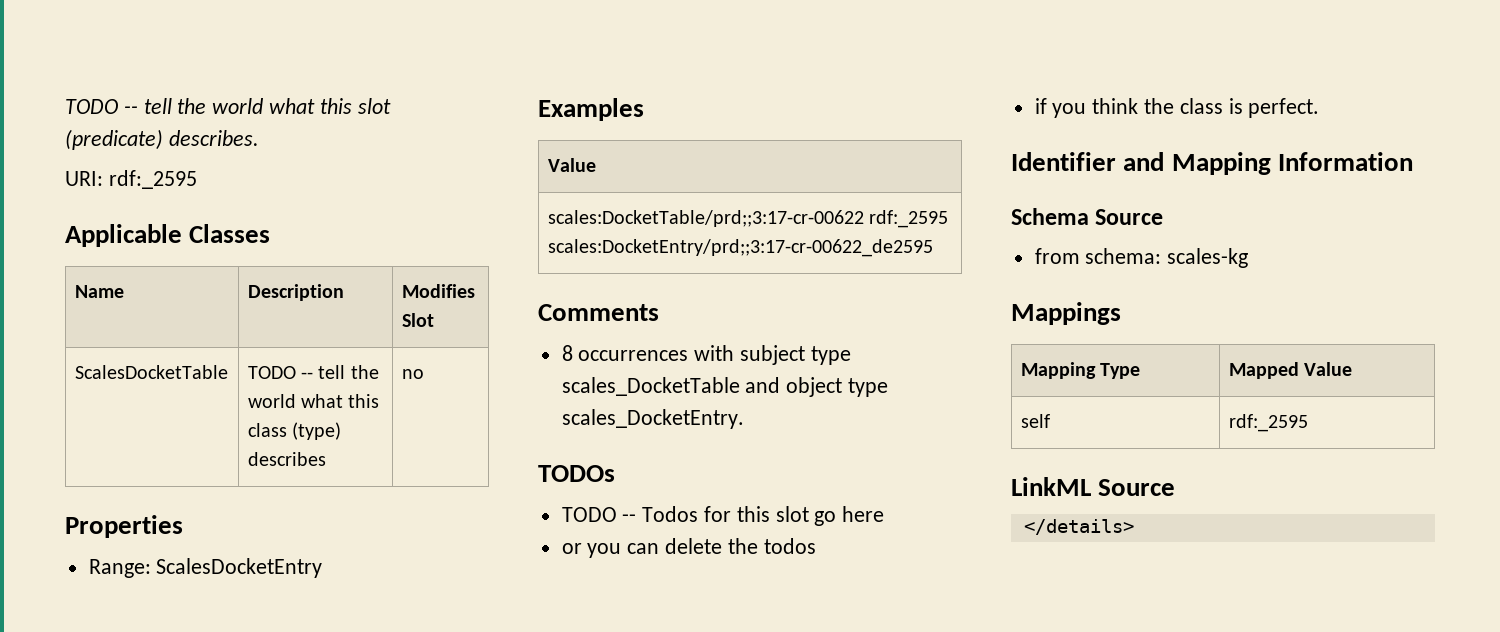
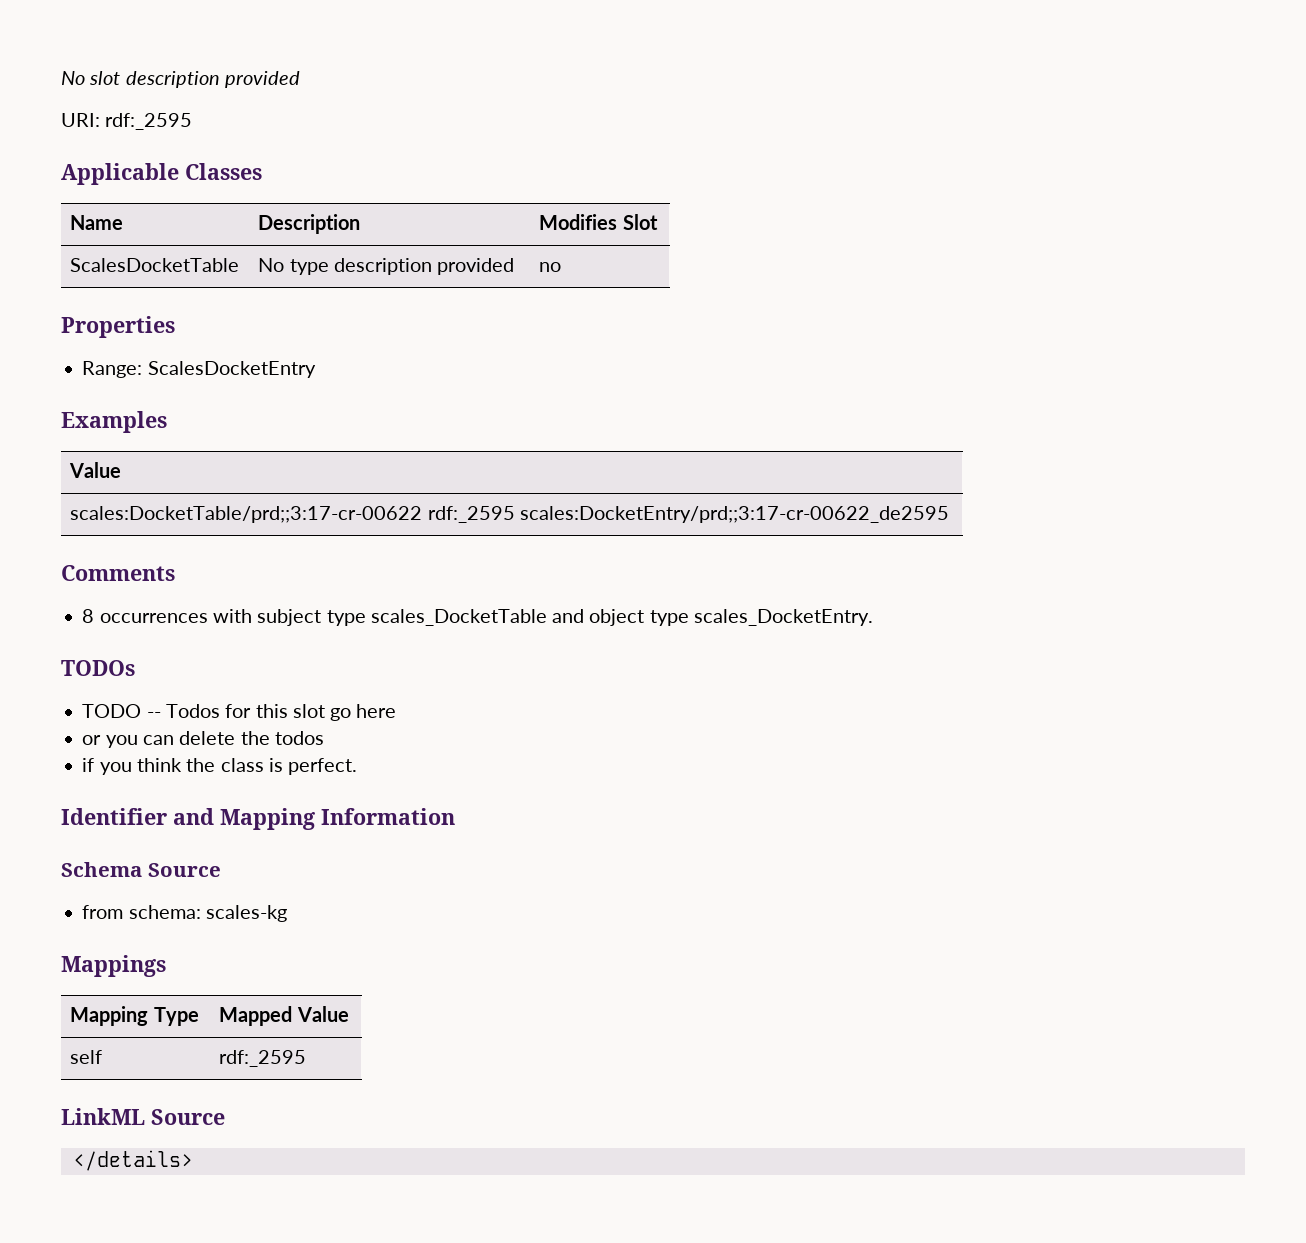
- TODO -- tell the world what this slot (predicate) describes.
+ No slot description provided
- ScalesDocketTable | TODO -- tell the world what this class (type) describes | no
+ ScalesDocketTable | No type description provided | no

